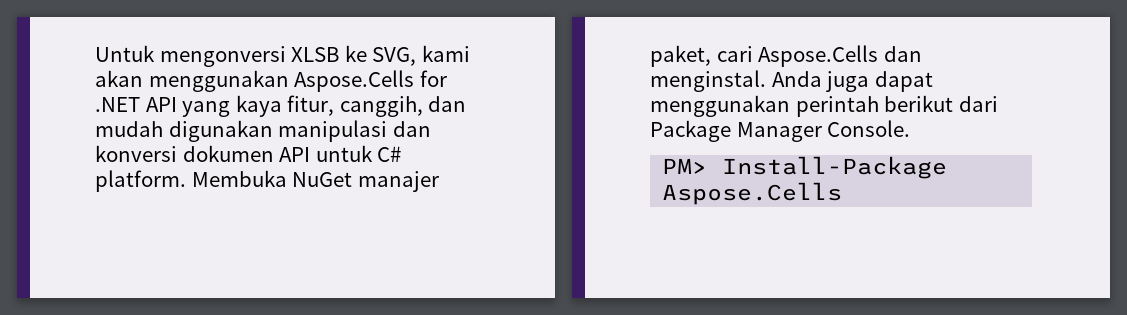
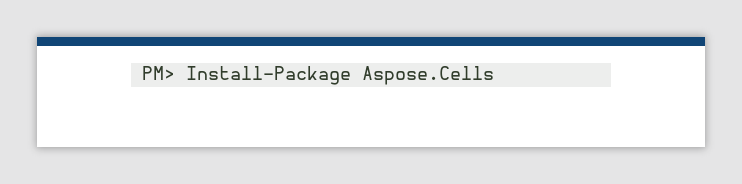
- Untuk mengonversi XLSB ke SVG, kami akan menggunakan Aspose.Cells for .NET API yang kaya fitur, canggih, dan mudah digunakan manipulasi dan konversi dokumen API untuk C# platform. Membuka NuGet manajer paket, cari Aspose.Cells dan menginstal. Anda juga dapat menggunakan perintah berikut dari Package Manager Console.

